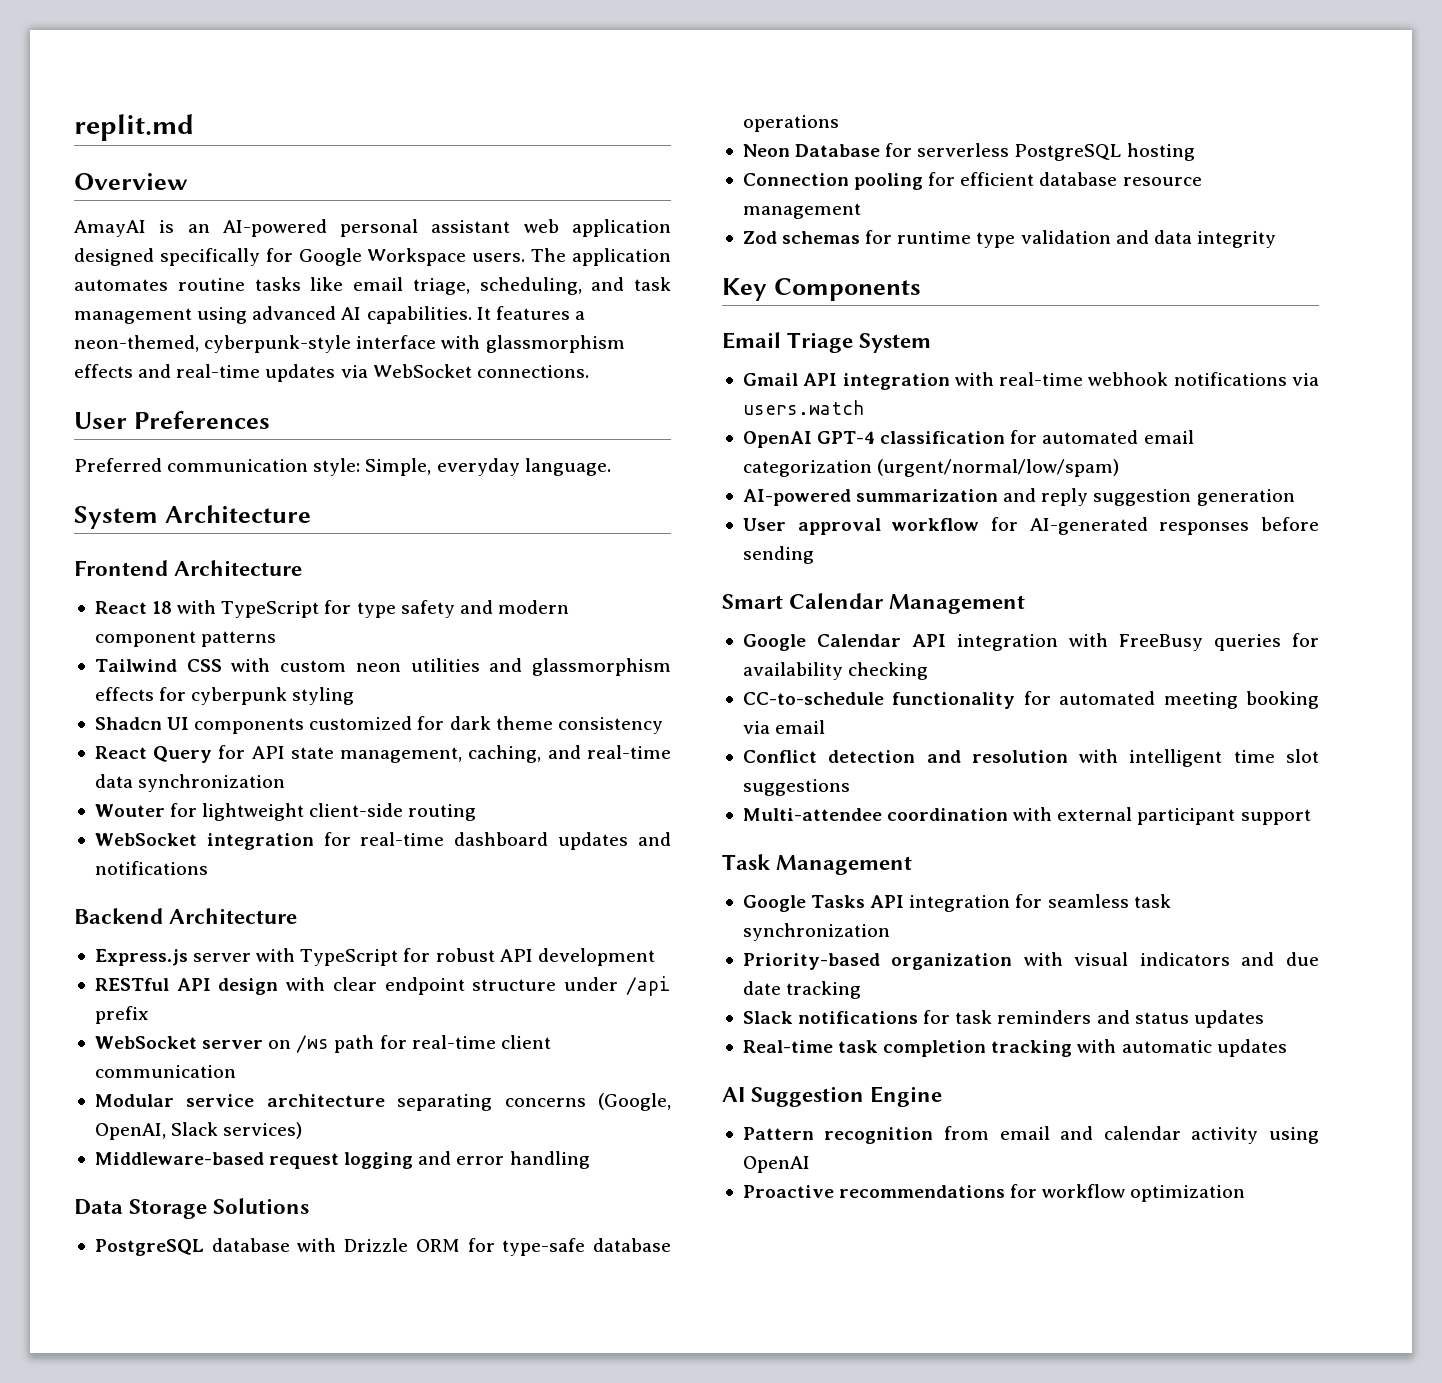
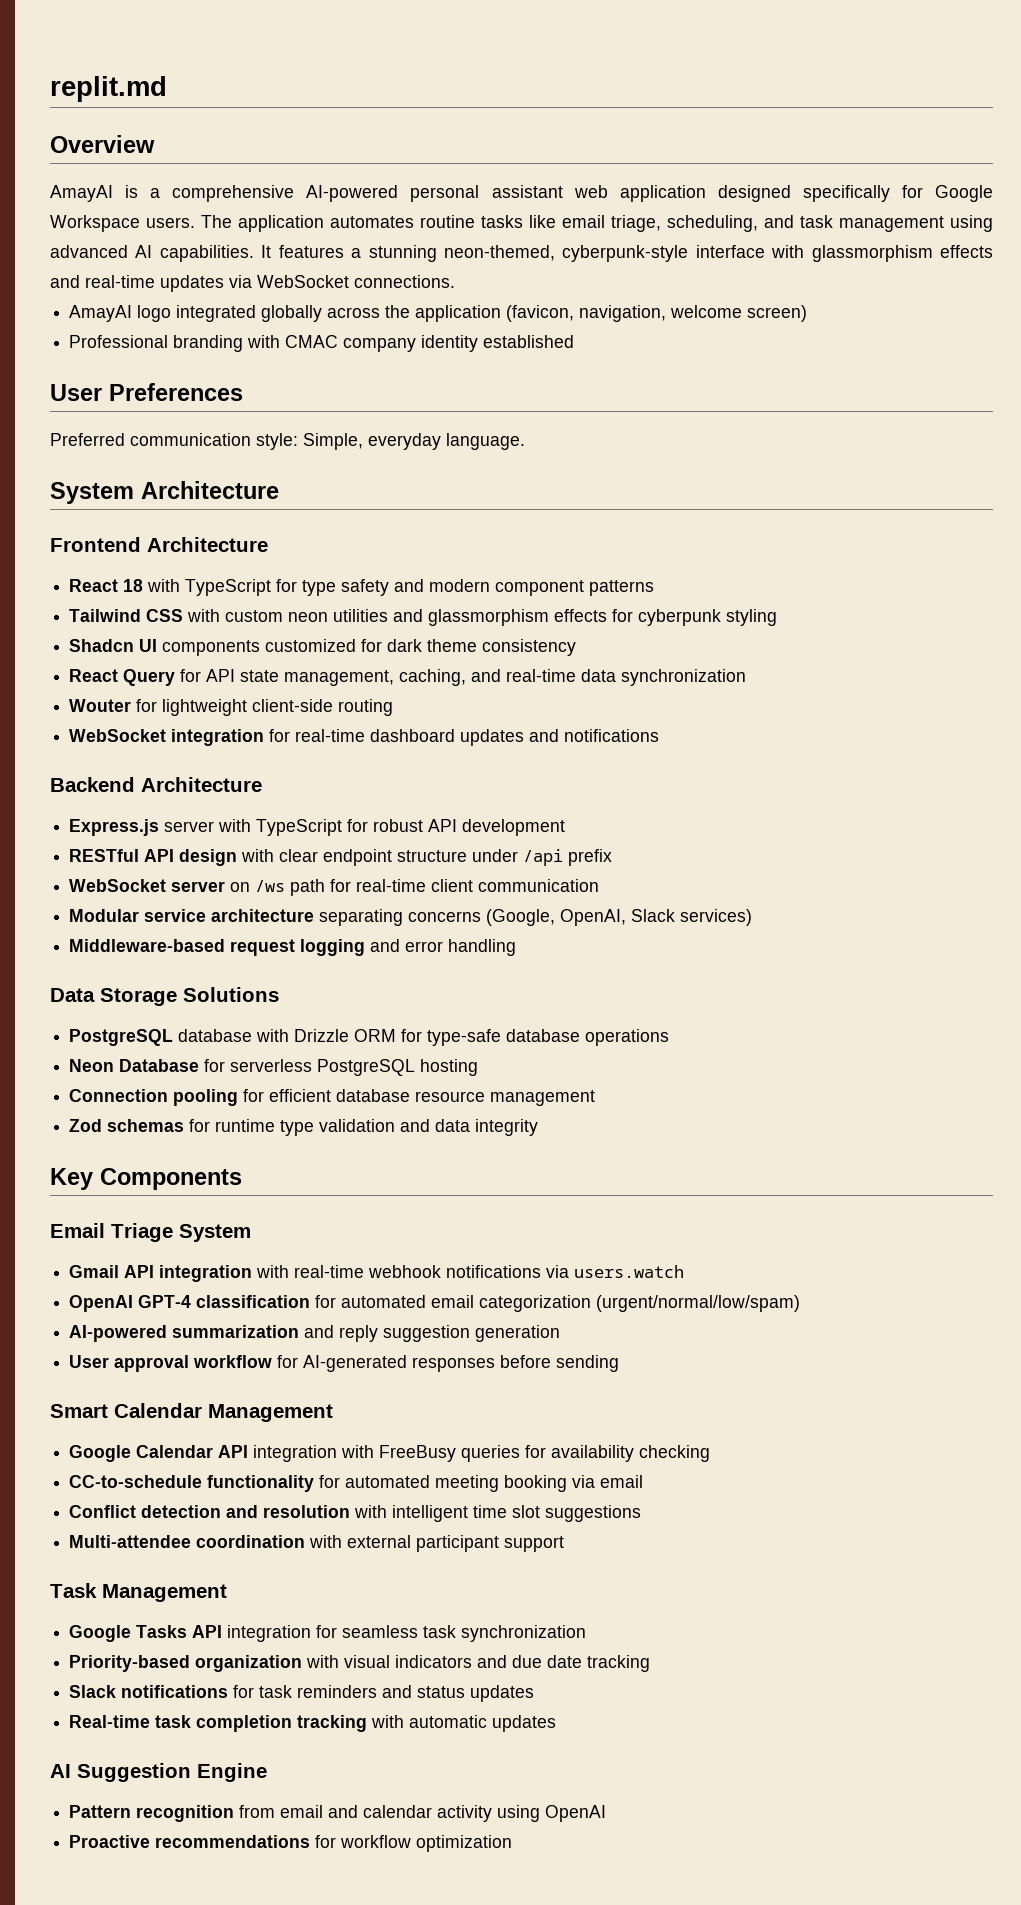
- AmayAI is an AI-powered personal assistant web application designed specifically for Google Workspace users.
+ AmayAI is a comprehensive AI-powered personal assistant web application designed specifically for Google Workspace users.
- It features a neon-themed, cyberpunk-style interface with glassmorphism effects and real-time updates via WebSocket connections.
+ It features a stunning neon-themed, cyberpunk-style interface with glassmorphism effects and real-time updates via WebSocket connections.
+ AmayAI logo integrated globally across the application (favicon, navigation, welcome screen)
+ Professional branding with CMAC company identity established

